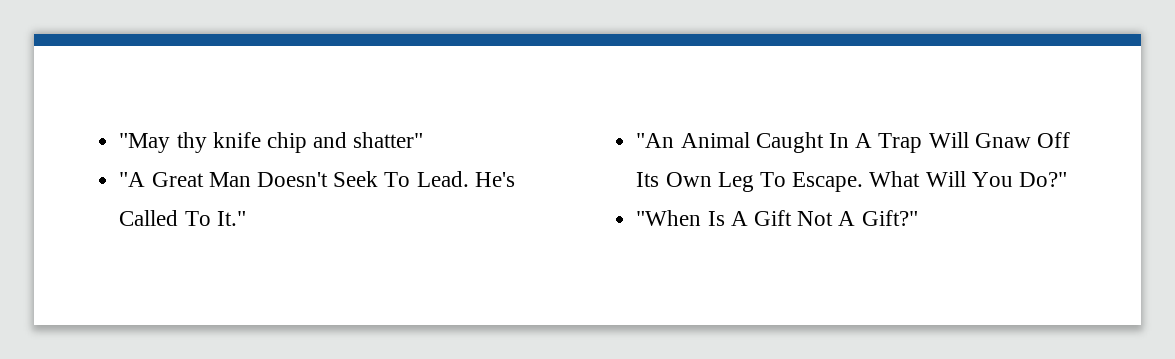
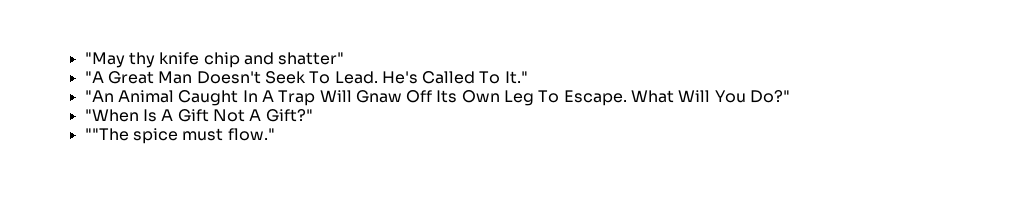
+ ""The spice must flow."

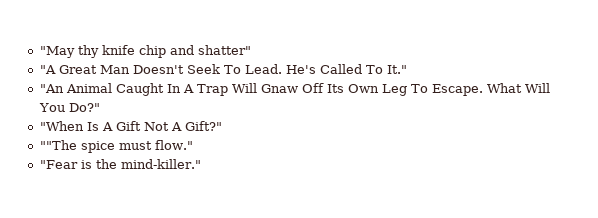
+ "Fear is the mind-killer."

